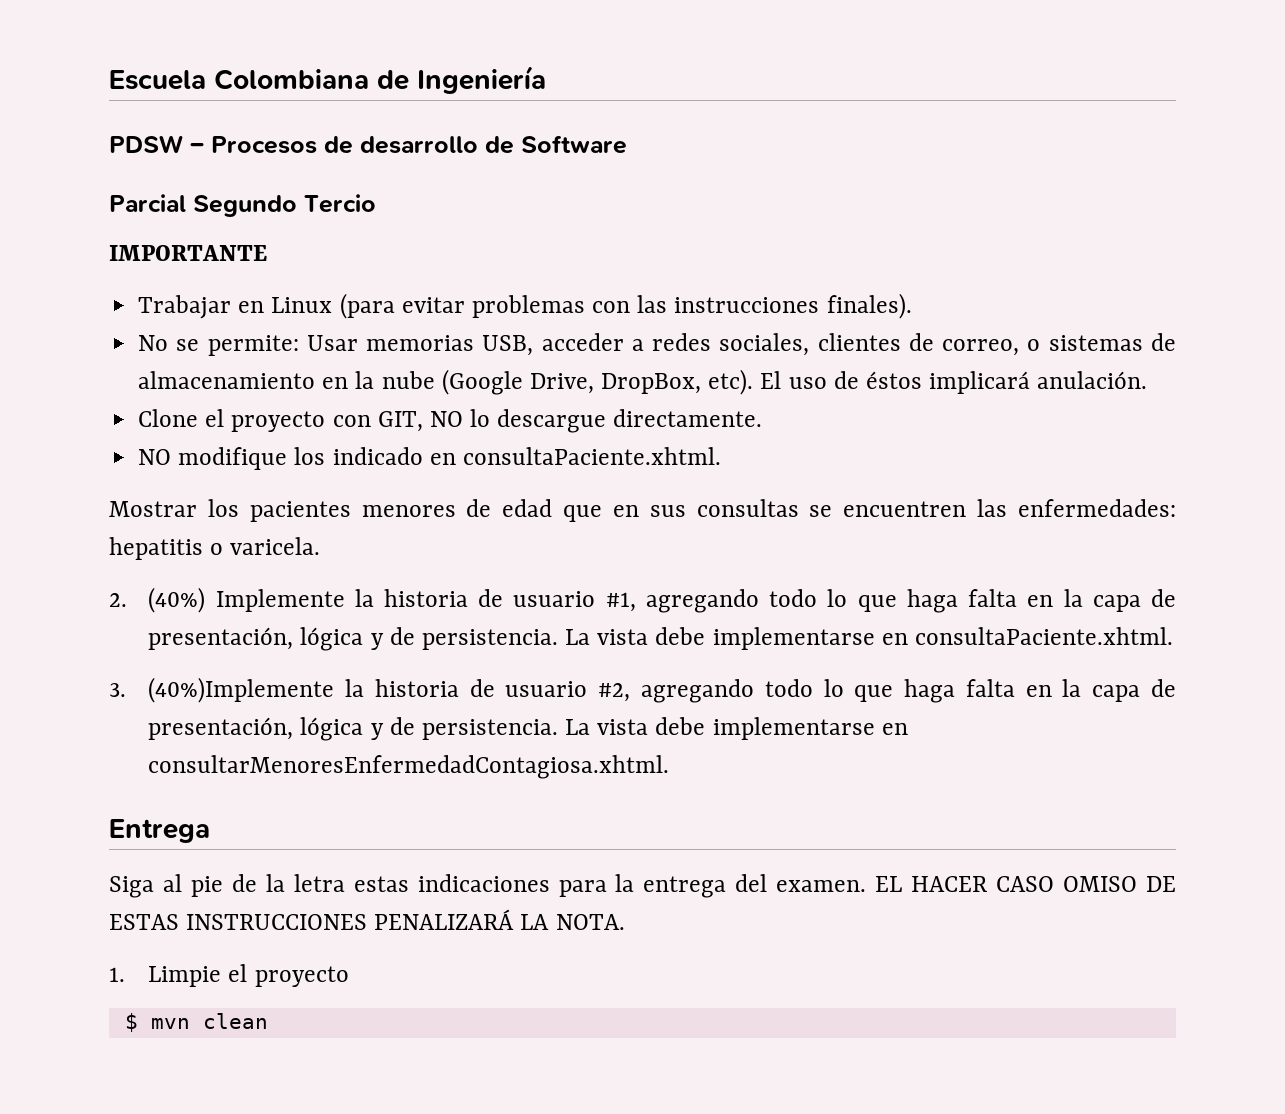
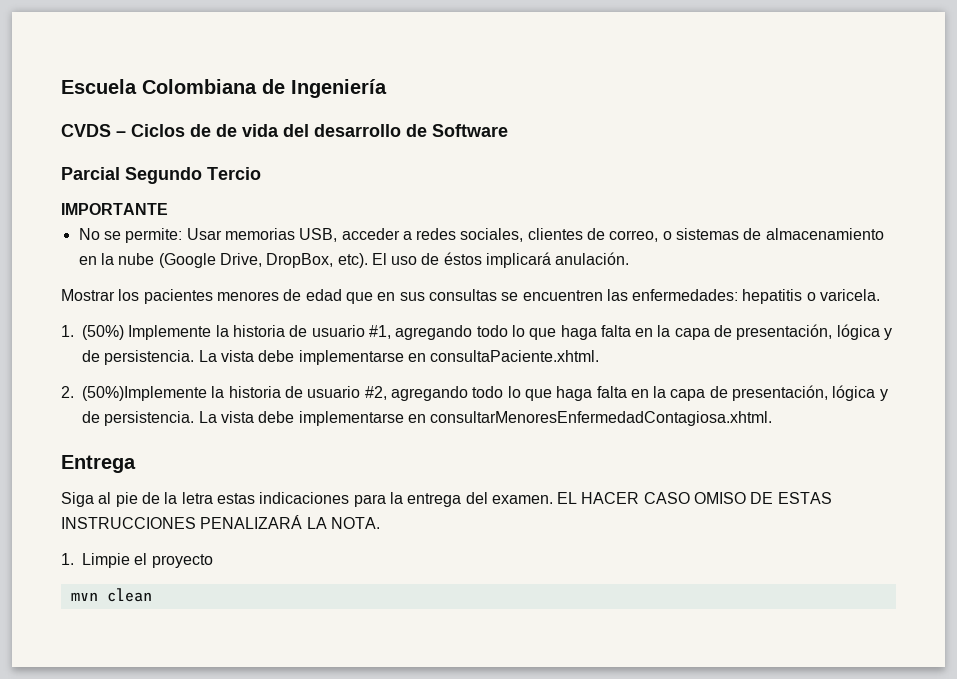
- PDSW – Procesos de desarrollo de Software
+ CVDS – Ciclos de de vida del desarrollo de Software
- Trabajar en Linux (para evitar problemas con las instrucciones finales).
- Clone el proyecto con GIT, NO lo descargue directamente.
- NO modifique los indicado en consultaPaciente.xhtml.
- 2. (40%) Implemente la historia de usuario #1, agregando todo lo que haga falta en la capa de presentación, lógica y de persistencia.
+ 1. (50%) Implemente la historia de usuario #1, agregando todo lo que haga falta en la capa de presentación, lógica y de persistencia.
- 3. (40%)Implemente la historia de usuario #2, agregando todo lo que haga falta en la capa de presentación, lógica y de persistencia.
+ 2. (50%)Implemente la historia de usuario #2, agregando todo lo que haga falta en la capa de presentación, lógica y de persistencia.
- $ mvn clean
+ mvn clean

